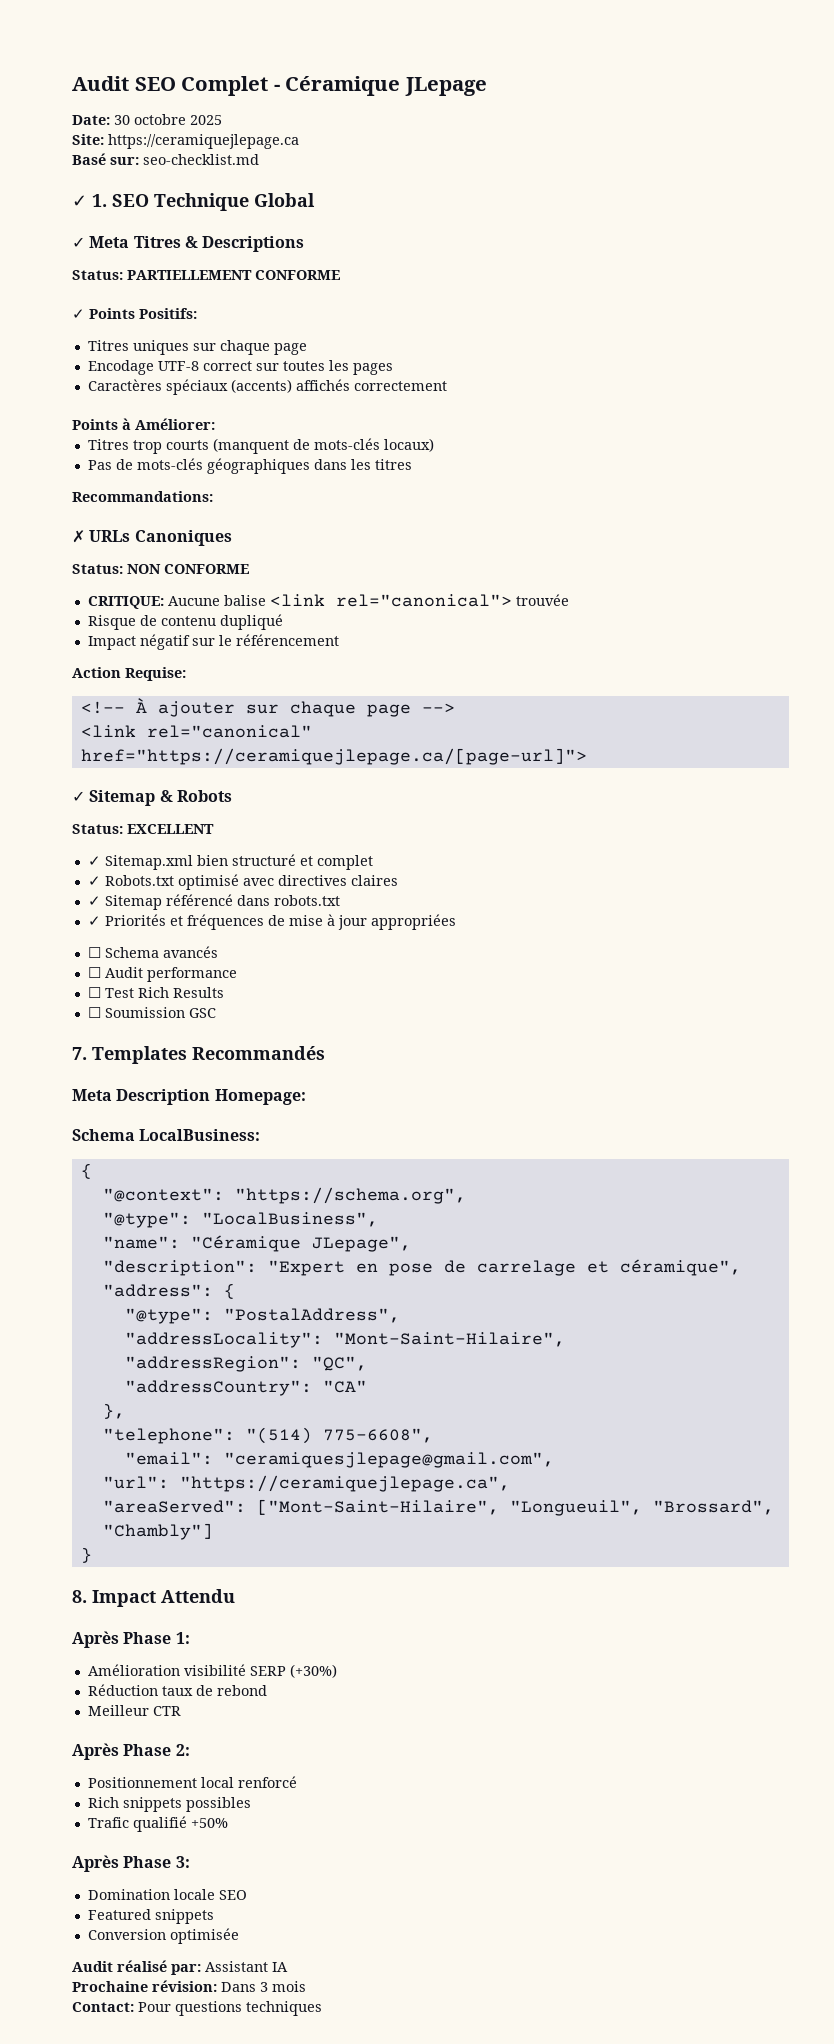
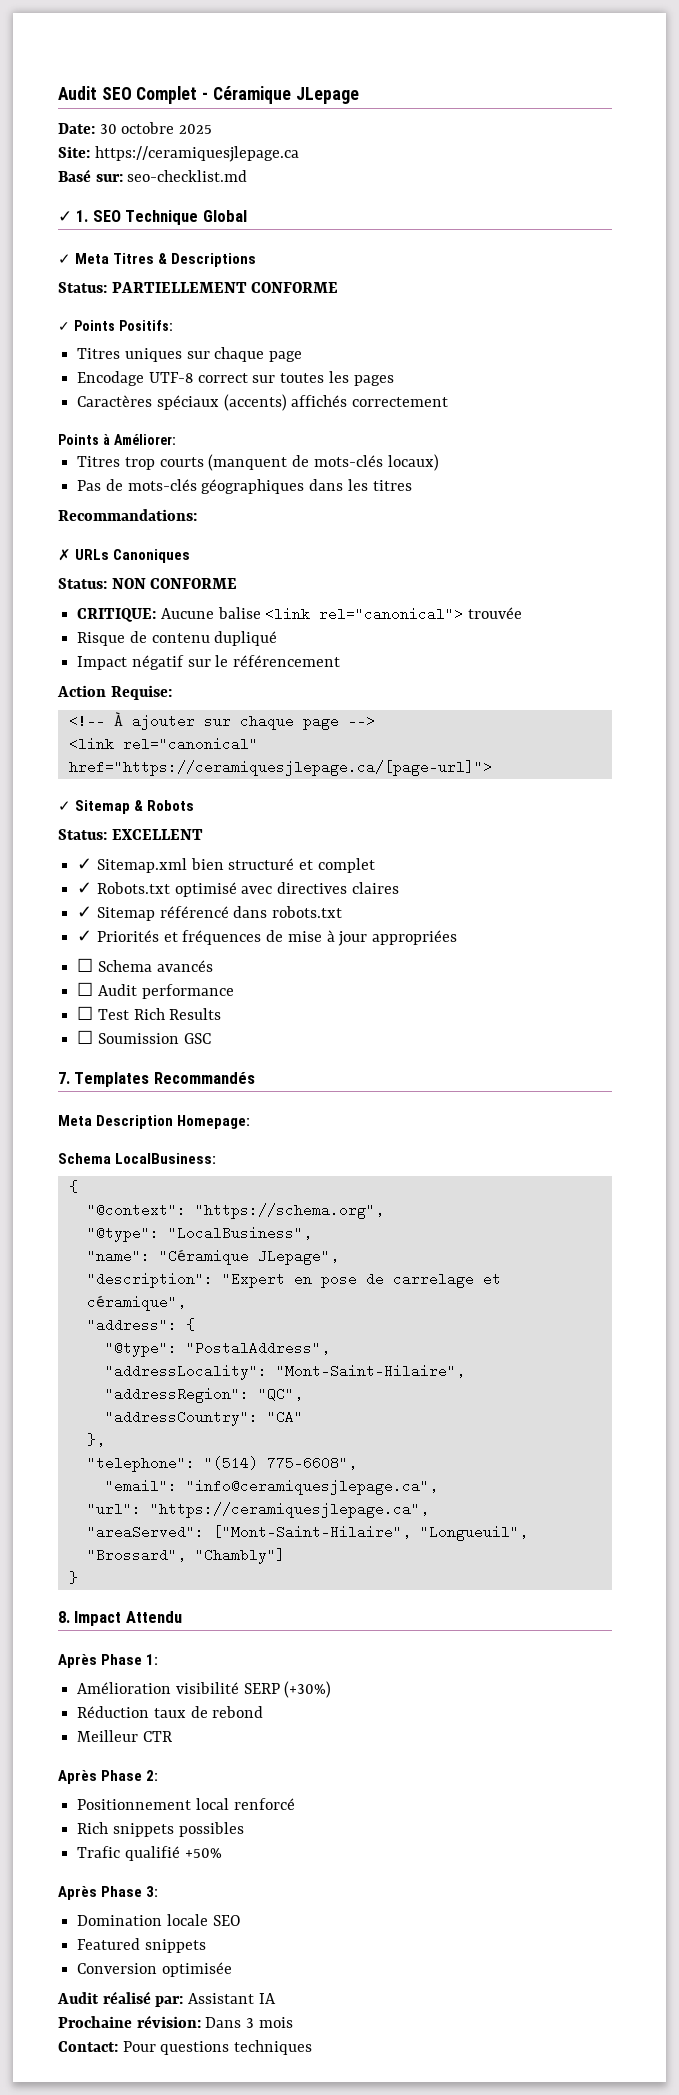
- Site: https://ceramiquejlepage.ca
+ Site: https://ceramiquesjlepage.ca
- <link rel="canonical" href="https://ceramiquejlepage.ca/[page-url]">
+ <link rel="canonical" href="https://ceramiquesjlepage.ca/[page-url]">
- "email": "ceramiquesjlepage@gmail.com",
+ "email": "info@ceramiquesjlepage.ca",
- "url": "https://ceramiquejlepage.ca",
+ "url": "https://ceramiquesjlepage.ca",

